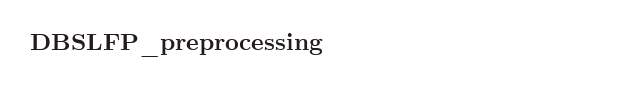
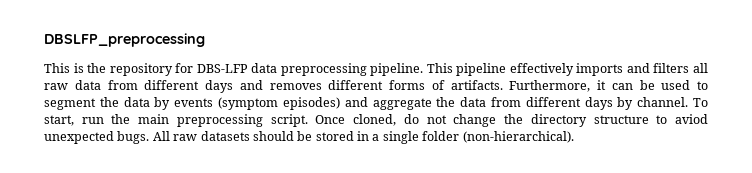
+ This is the repository for DBS-LFP data preprocessing pipeline. This pipeline effectively imports and filters all raw data from different days and removes different forms of artifacts. Furthermore, it can be used to segment the data by events (symptom episodes) and aggregate the data from different days by channel. To start, run the main preprocessing script. Once cloned, do not change the directory structure to aviod unexpected bugs. All raw datasets should be stored in a single folder (non-hierarchical).

